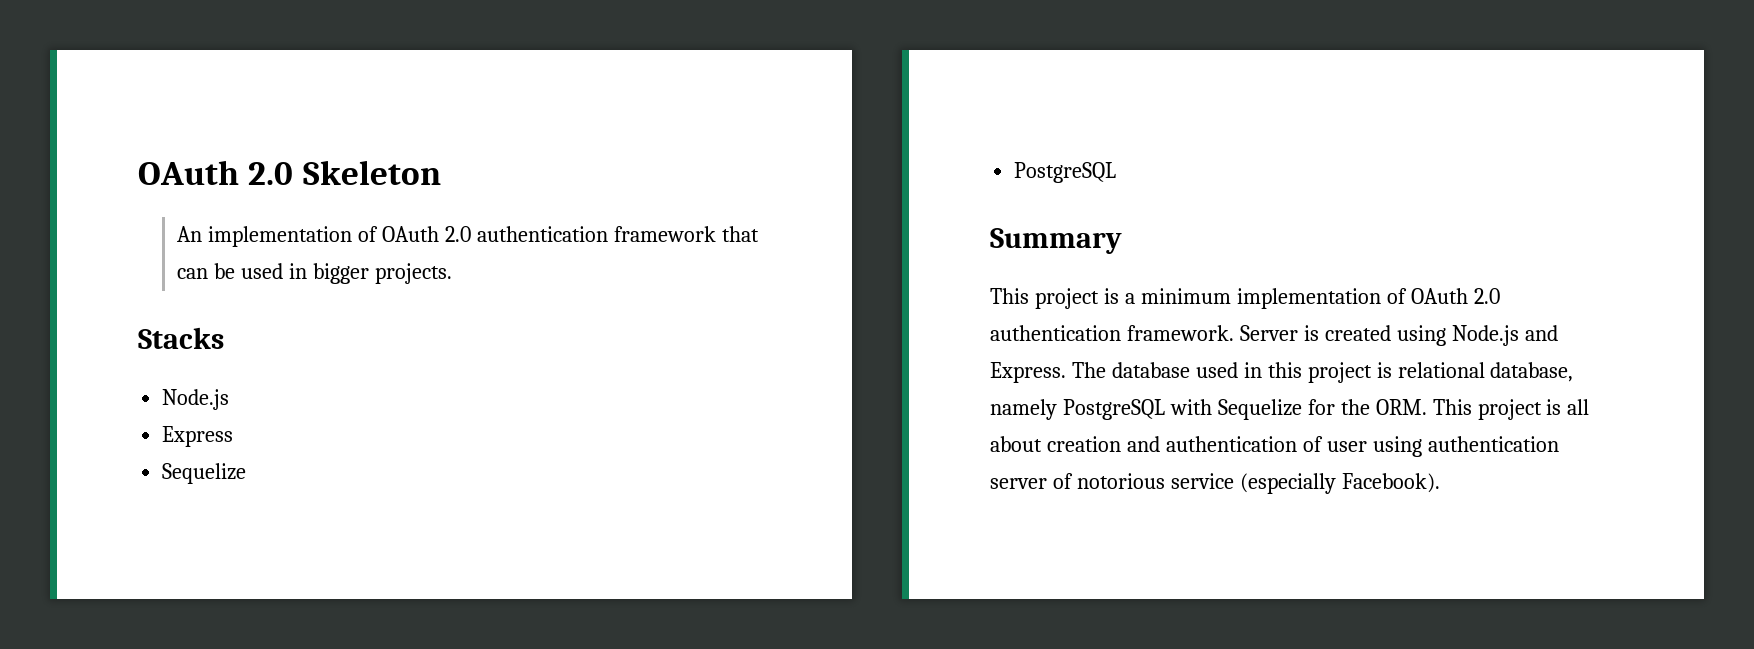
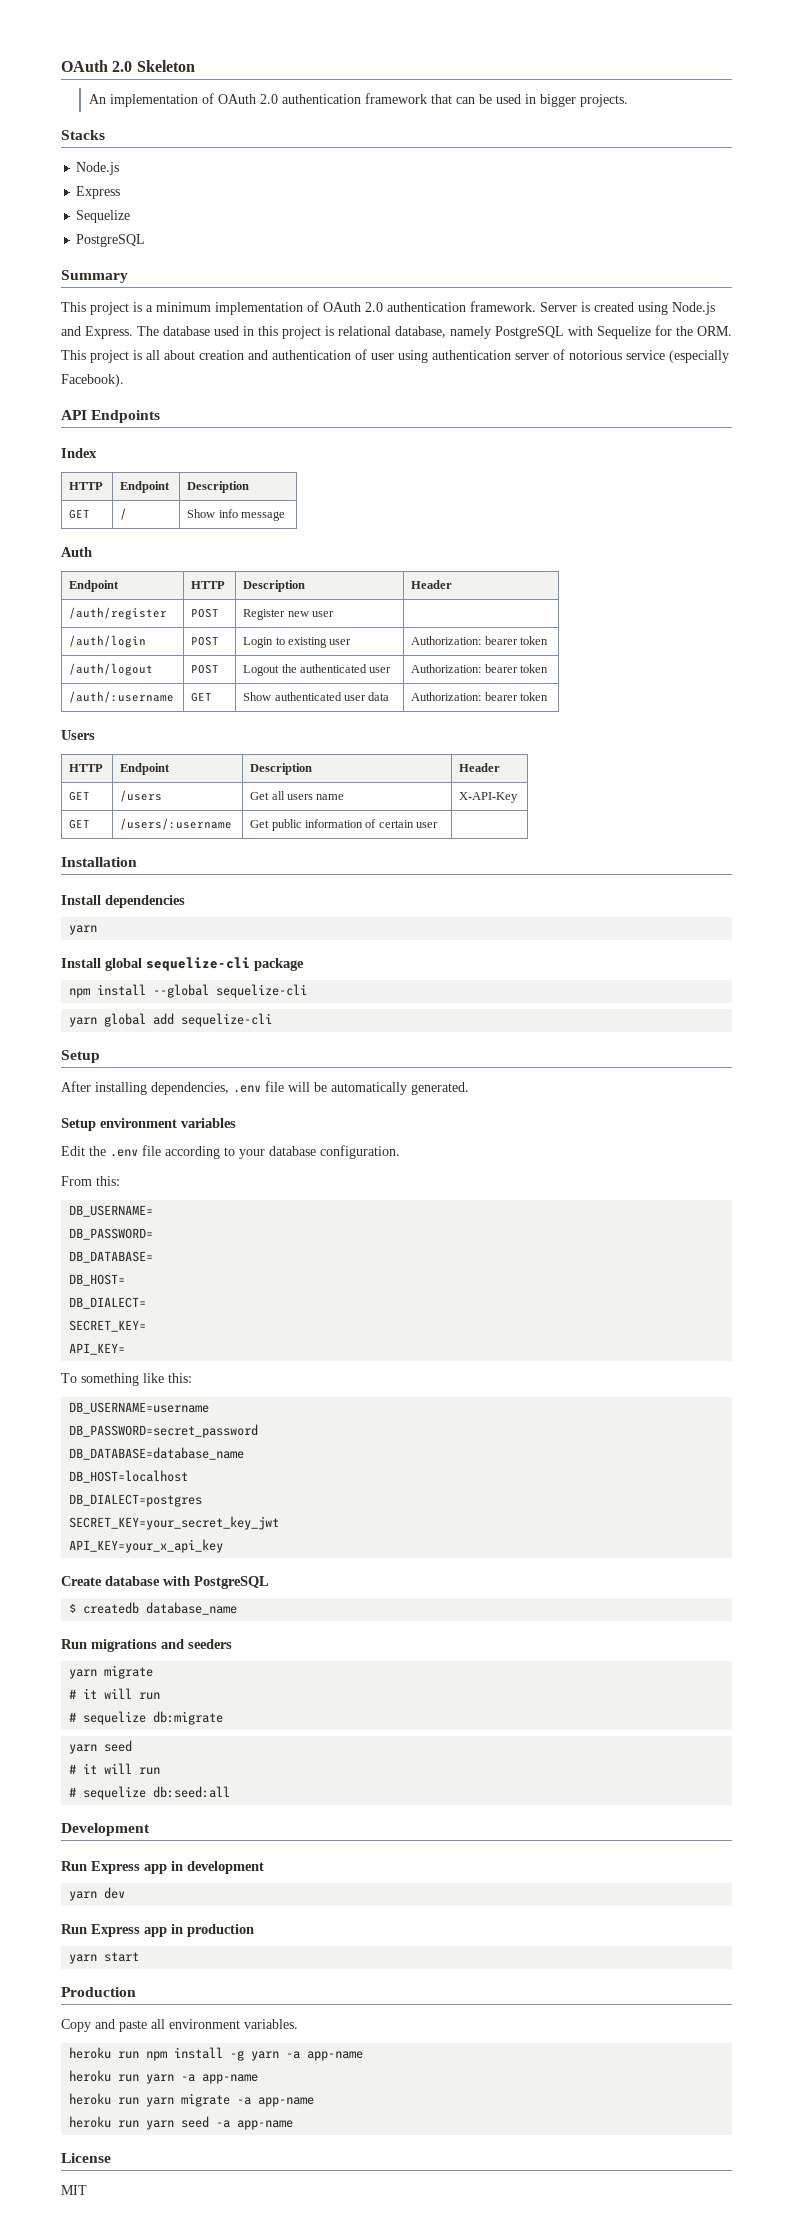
+ API Endpoints
+ Index
+ HTTP | Endpoint | Description
+ GET | / | Show info message
+ Auth
+ Endpoint | HTTP | Description | Header
+ /auth/register | POST | Register new user |
+ /auth/login | POST | Login to existing user | Authorization: bearer token
+ /auth/logout | POST | Logout the authenticated user | Authorization: bearer token
+ /auth/:username | GET | Show authenticated user data | Authorization: bearer token
+ Users
+ HTTP | Endpoint | Description | Header
+ GET | /users | Get all users name | X-API-Key
+ GET | /users/:username | Get public information of certain user |
+ Installation
+ Install dependencies
+ yarn
+ Install global sequelize-cli package
+ npm install --global sequelize-cli
+ yarn global add sequelize-cli
+ Setup
+ After installing dependencies, .env file will be automatically generated.
+ Setup environment variables
+ Edit the .env file according to your database configuration.
+ From this:
+ DB_USERNAME=
+ DB_PASSWORD=
+ DB_DATABASE=
+ DB_HOST=
+ DB_DIALECT=
+ SECRET_KEY=
+ API_KEY=
+ To something like this:
+ DB_USERNAME=username
+ DB_PASSWORD=secret_password
+ DB_DATABASE=database_name
+ DB_HOST=localhost
+ DB_DIALECT=postgres
+ SECRET_KEY=your_secret_key_jwt
+ API_KEY=your_x_api_key
+ Create database with PostgreSQL
+ $ createdb database_name
+ Run migrations and seeders
+ yarn migrate
+ # it will run
+ # sequelize db:migrate
+ yarn seed
+ # it will run
+ # sequelize db:seed:all
+ Development
+ Run Express app in development
+ yarn dev
+ Run Express app in production
+ yarn start
+ Production
+ Copy and paste all environment variables.
+ heroku run npm install -g yarn -a app-name
+ heroku run yarn -a app-name
+ heroku run yarn migrate -a app-name
+ heroku run yarn seed -a app-name
+ License
+ MIT

